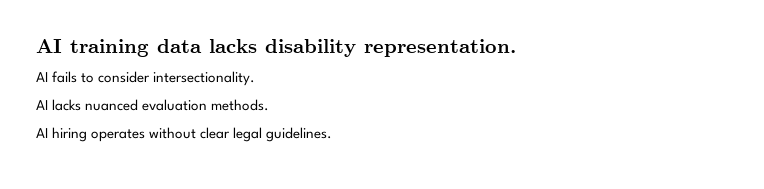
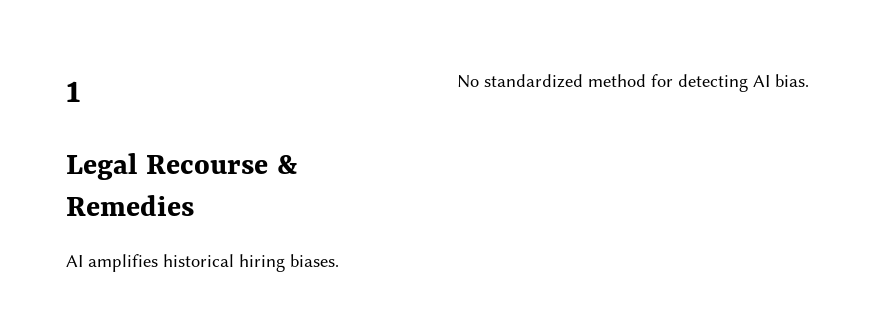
- AI training data lacks disability representation.
- AI fails to consider intersectionality.
- AI lacks nuanced evaluation methods.
- AI hiring operates without clear legal guidelines.
+ 1
+ Legal Recourse & Remedies
+ AI amplifies historical hiring biases.
+ No standardized method for detecting AI bias.

